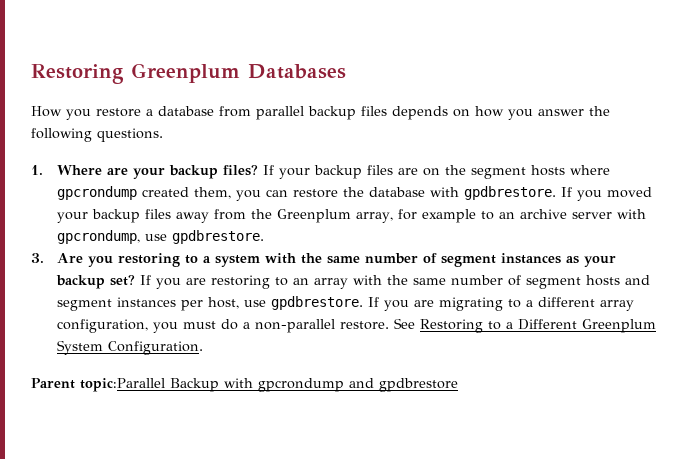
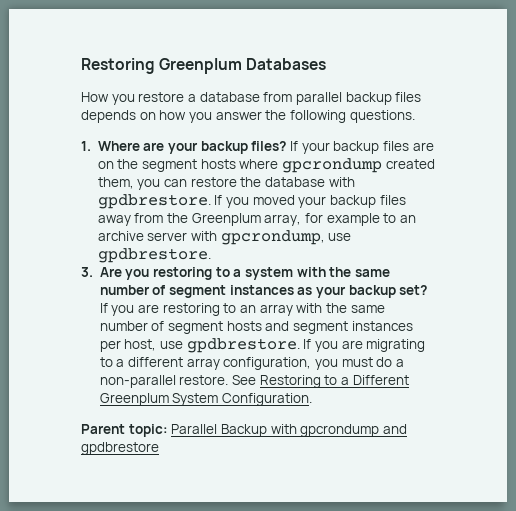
- Parent topic:Parallel Backup with gpcrondump and gpdbrestore
+ Parent topic: Parallel Backup with gpcrondump and gpdbrestore

